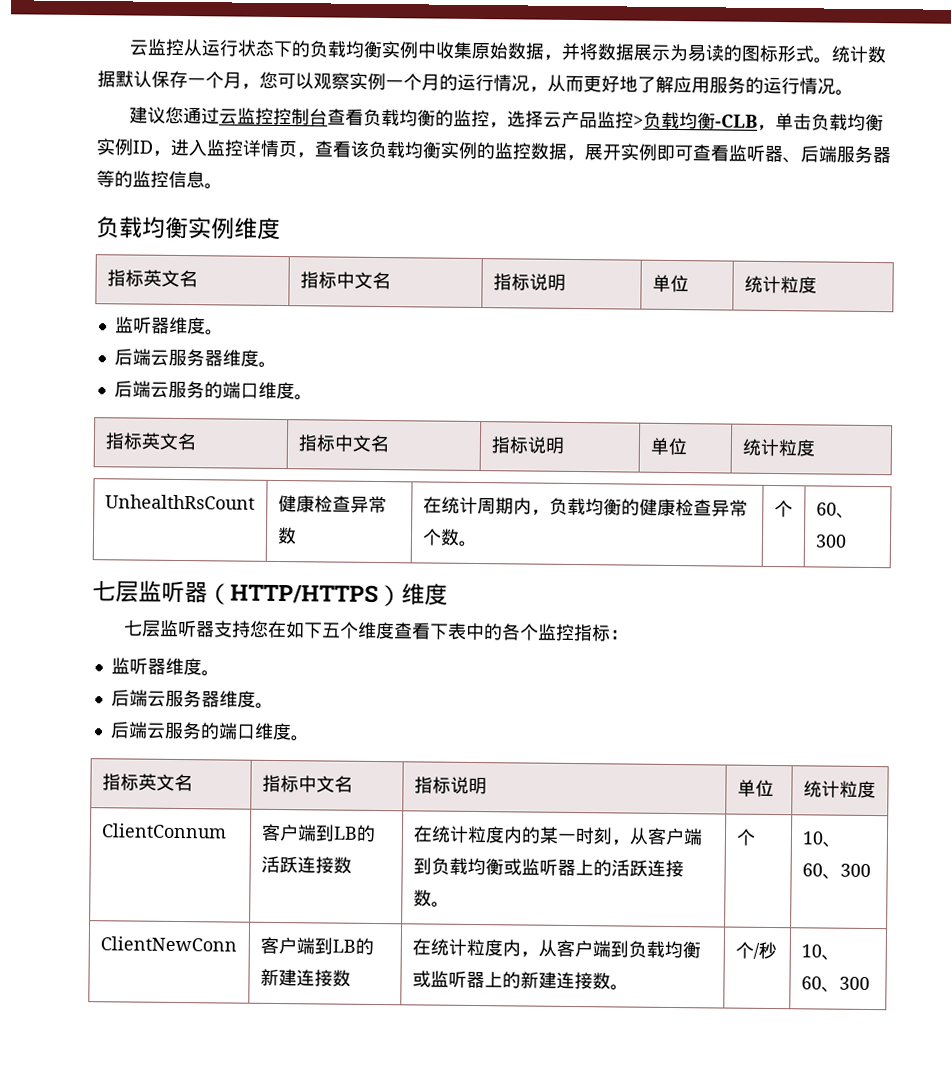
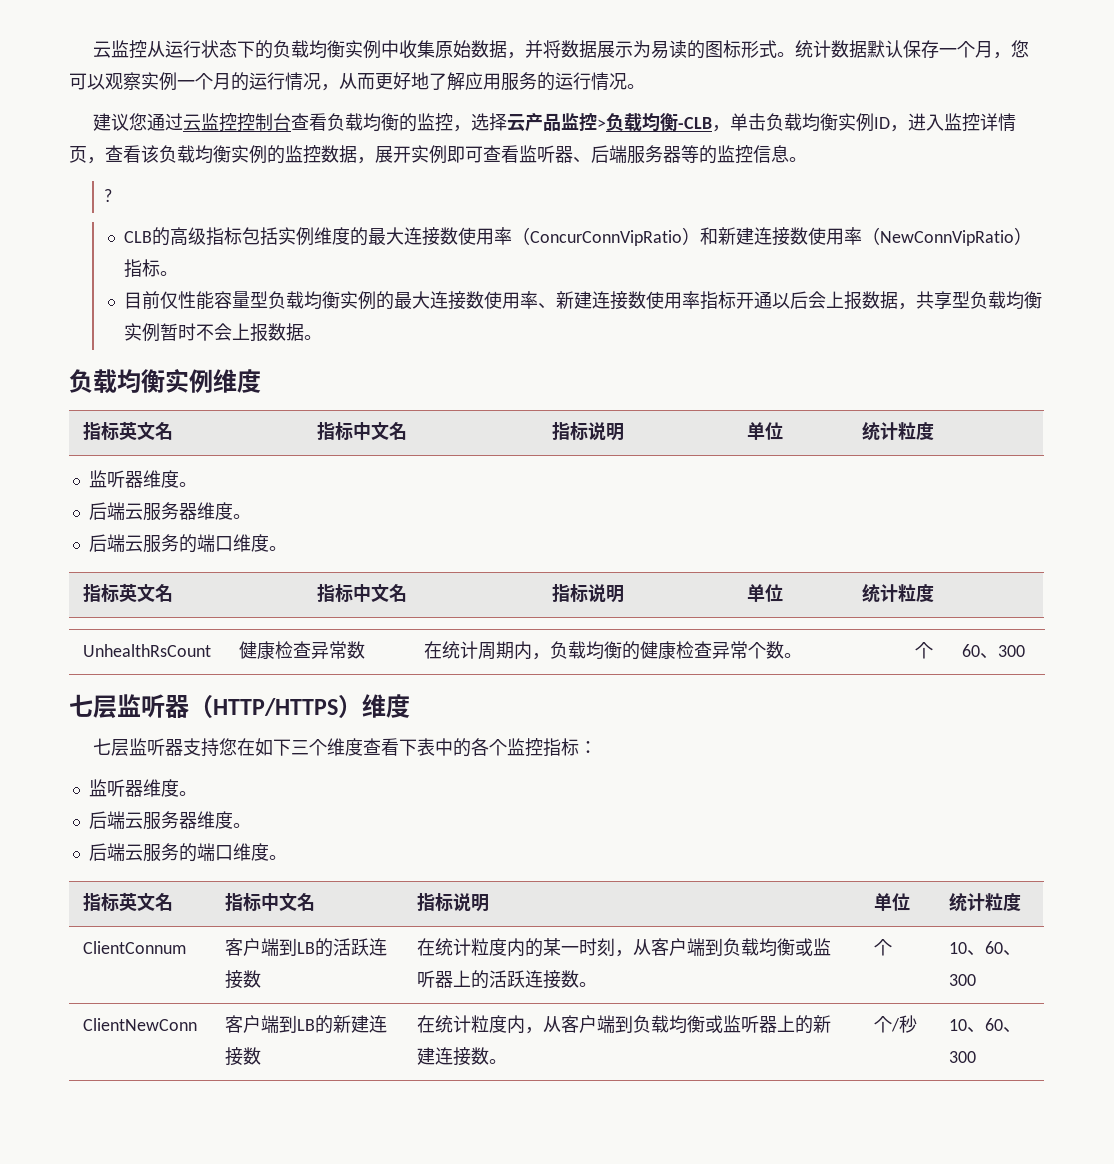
+ ?
+ CLB的高级指标包括实例维度的最大连接数使用率（ConcurConnVipRatio）和新建连接数使用率（NewConnVipRatio）指标。
+ 目前仅性能容量型负载均衡实例的最大连接数使用率、新建连接数使用率指标开通以后会上报数据，共享型负载均衡实例暂时不会上报数据。
- 七层监听器支持您在如下五个维度查看下表中的各个监控指标：
+ 七层监听器支持您在如下三个维度查看下表中的各个监控指标：

